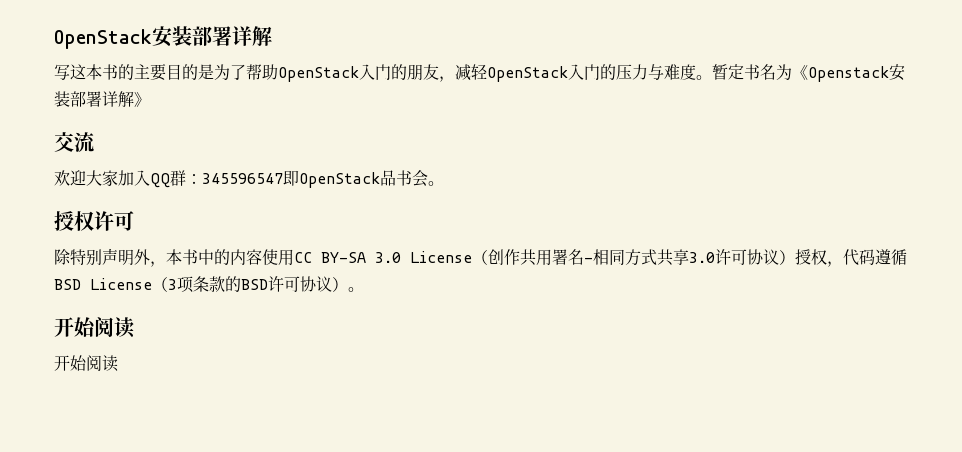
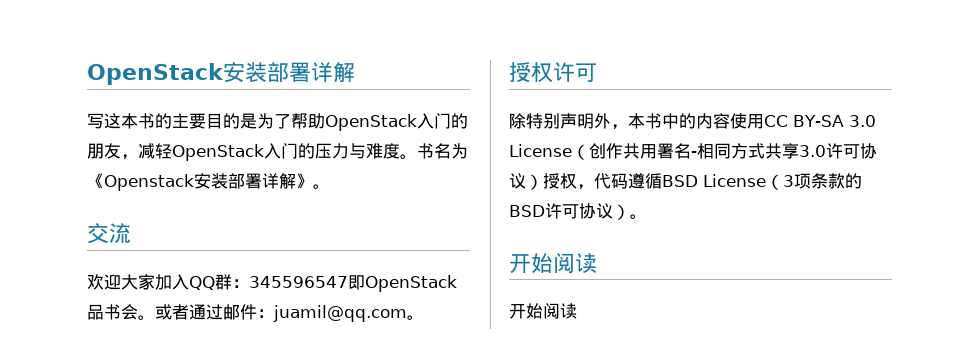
- 暂定书名为《Openstack安装部署详解》
+ 书名为《Openstack安装部署详解》。
+ 或者通过邮件：juamil@qq.com。

